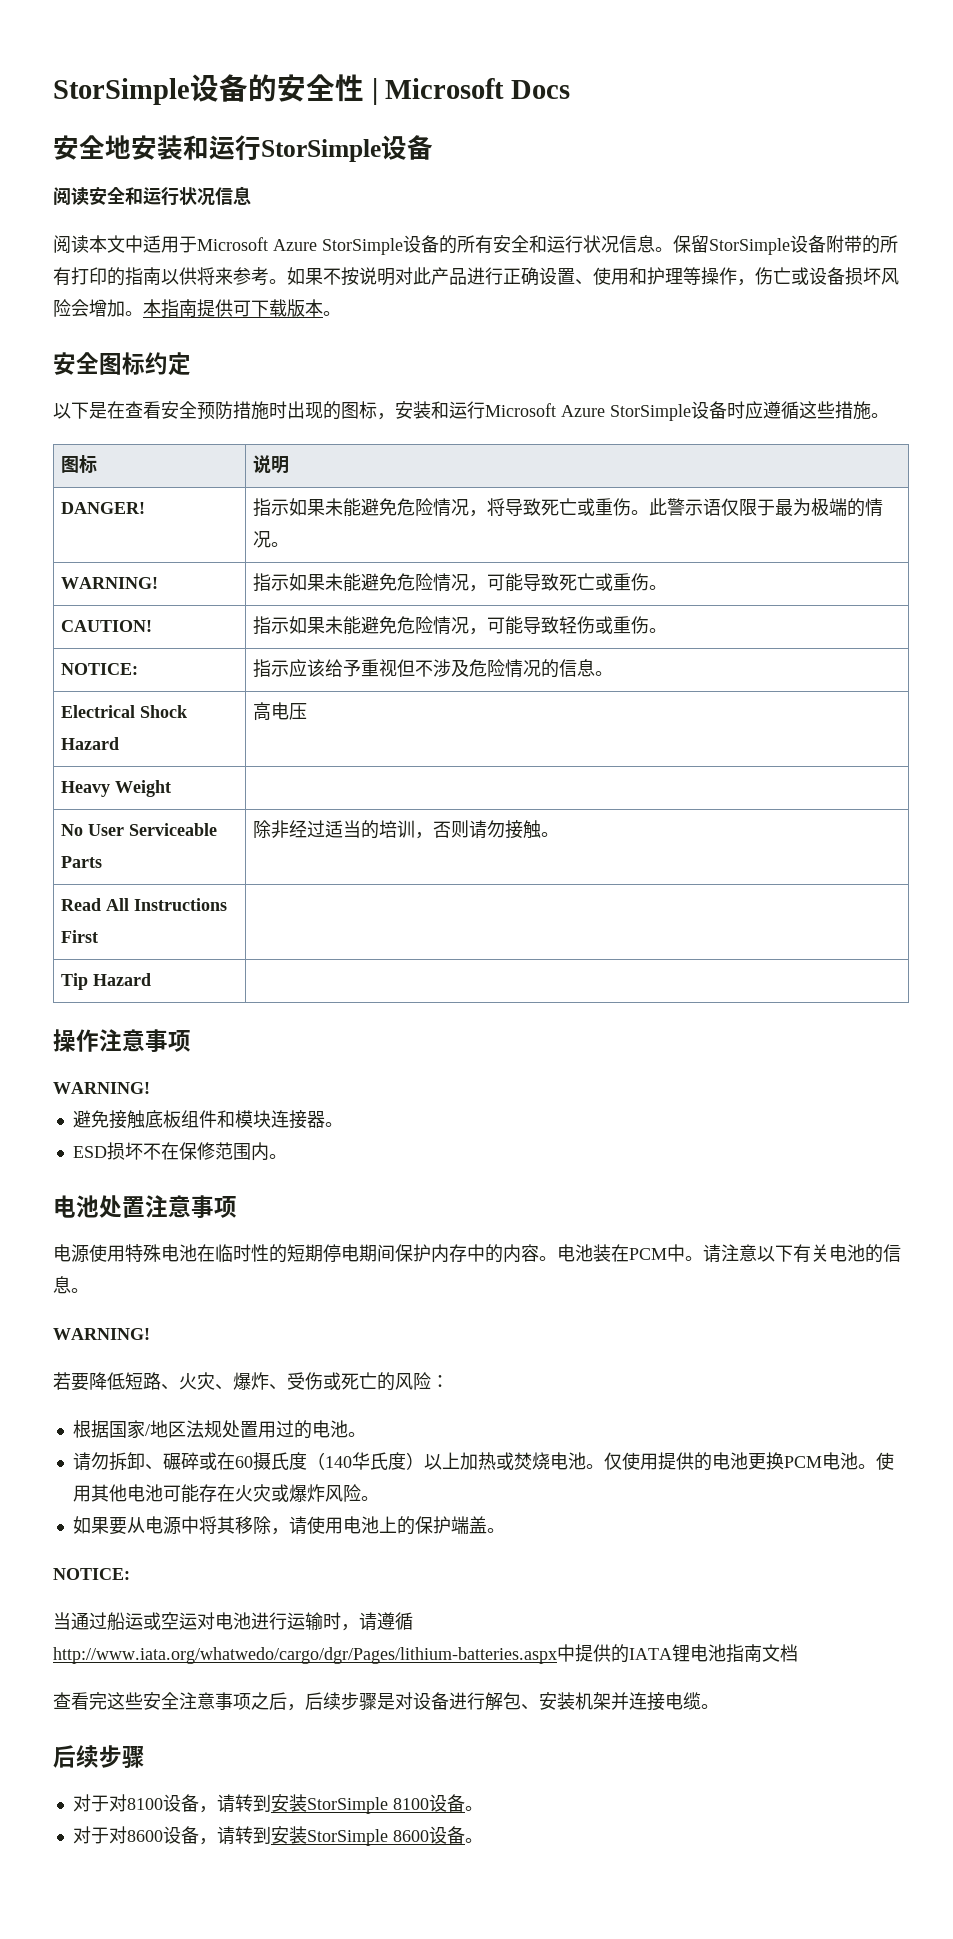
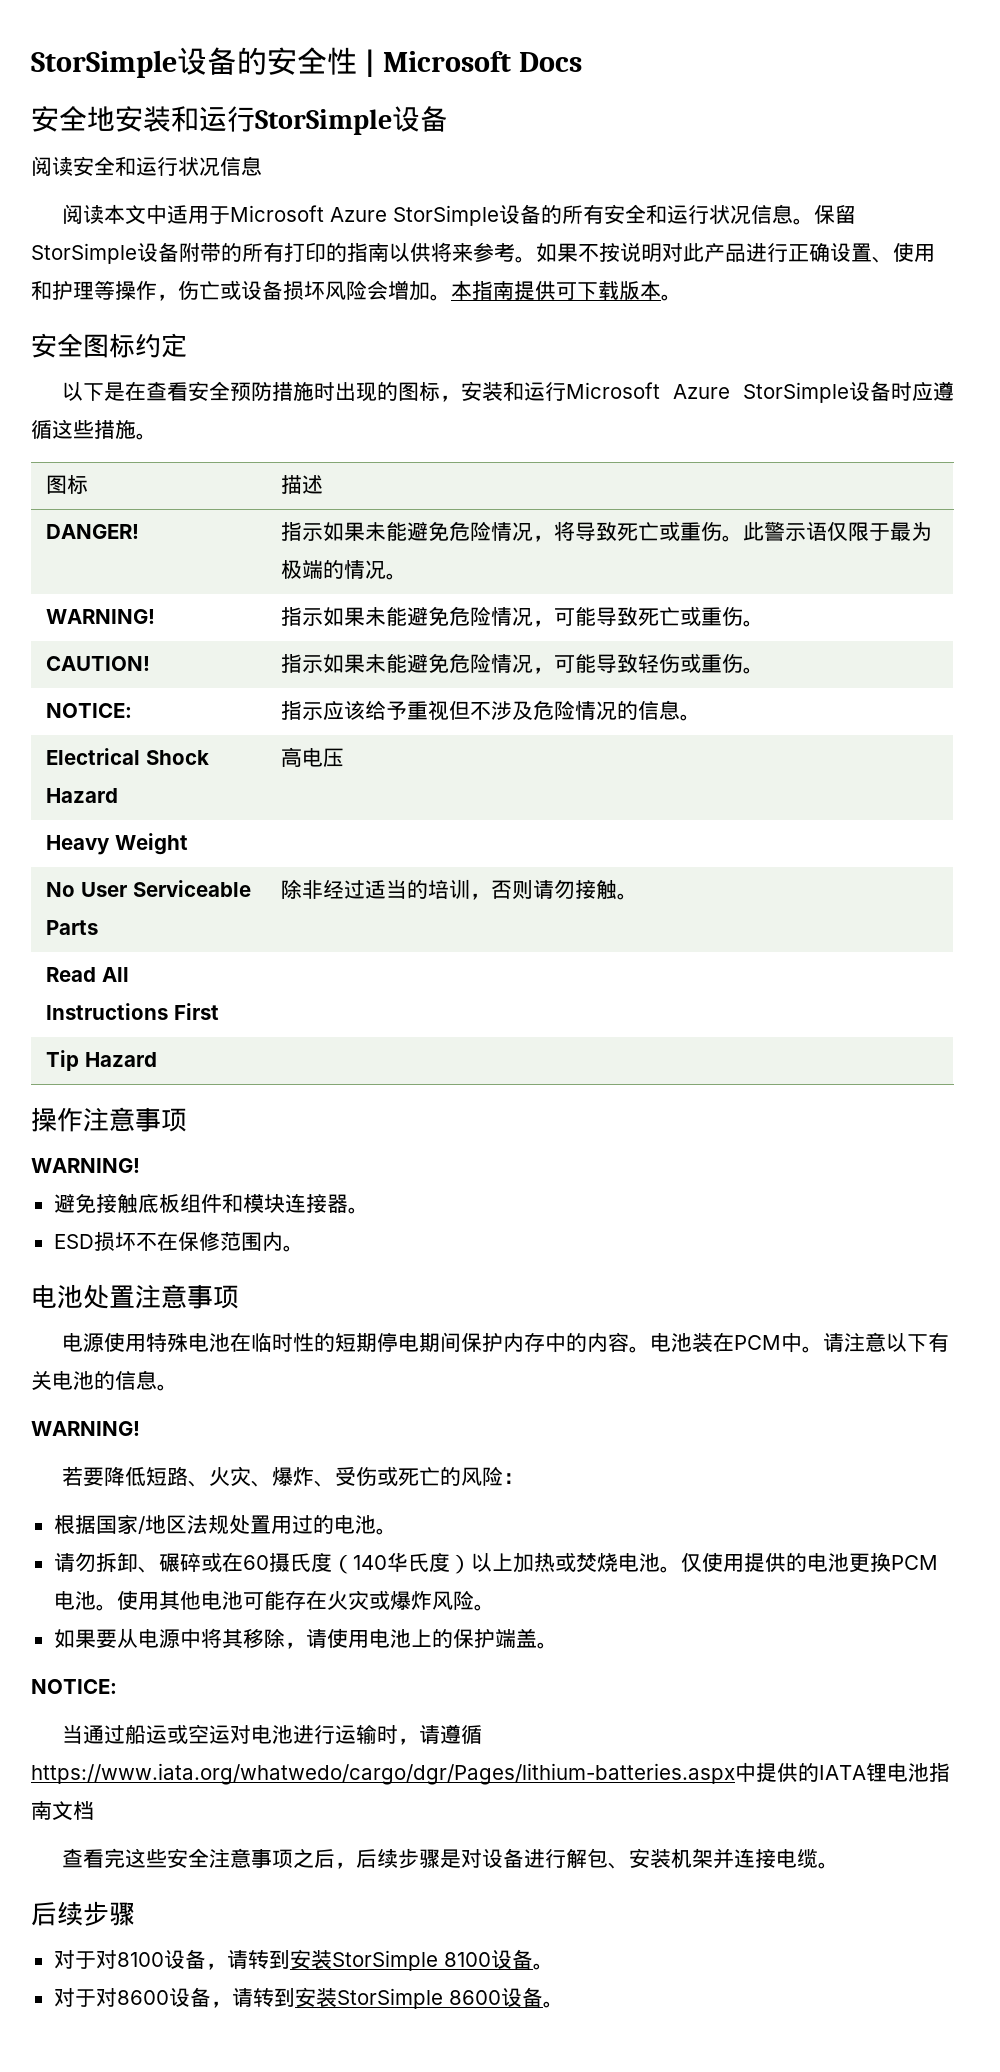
- 图标 | 说明
+ 图标 | 描述
- 当通过船运或空运对电池进行运输时，请遵循http://www.iata.org/whatwedo/cargo/dgr/Pages/lithium-batteries.aspx中提供的IATA锂电池指南文档
+ 当通过船运或空运对电池进行运输时，请遵循https://www.iata.org/whatwedo/cargo/dgr/Pages/lithium-batteries.aspx中提供的IATA锂电池指南文档

